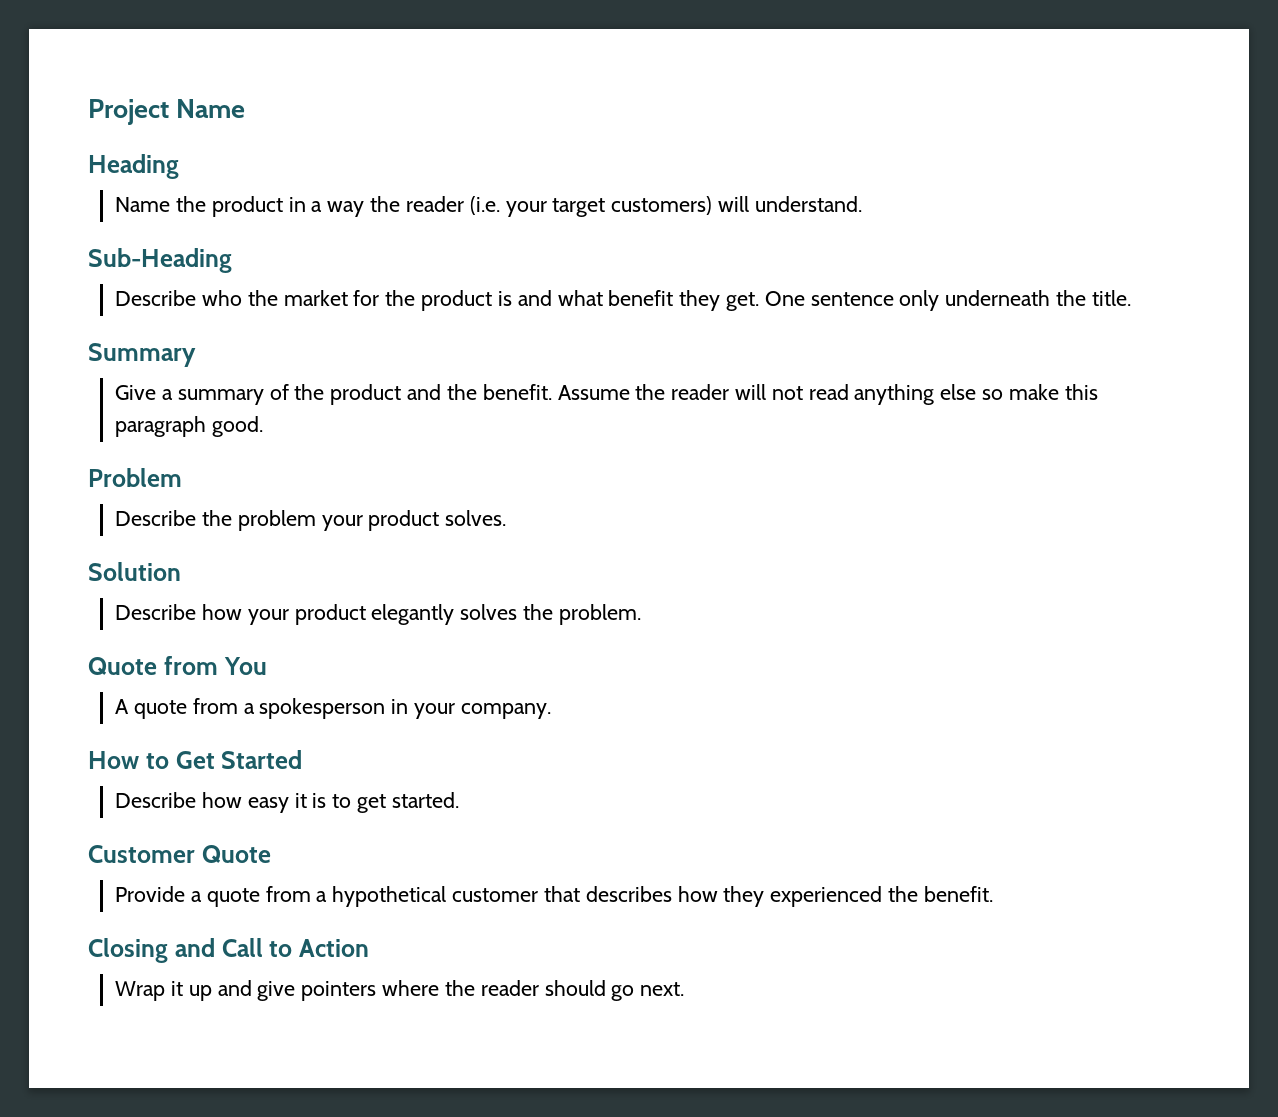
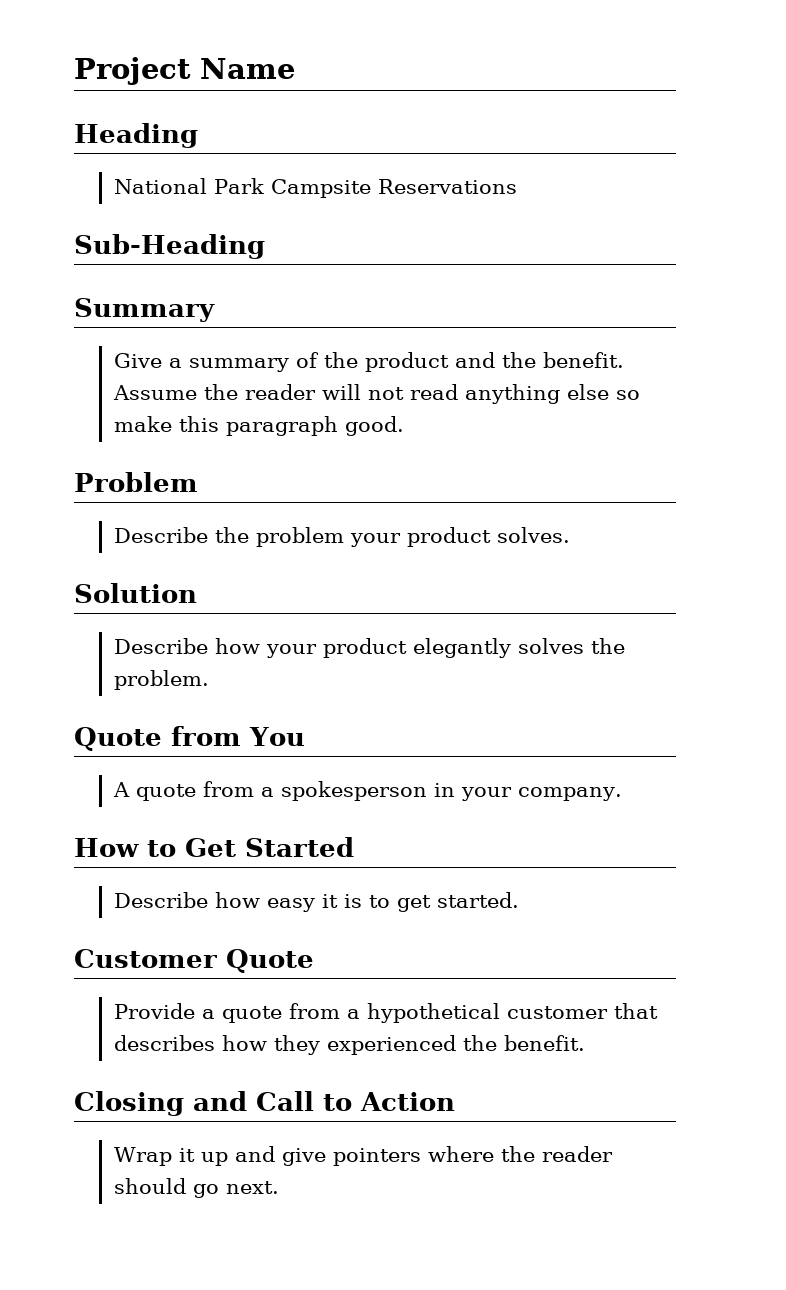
- Name the product in a way the reader (i.e. your target customers) will understand.
+ National Park Campsite Reservations
  Sub-Heading
- Describe who the market for the product is and what benefit they get. One sentence only underneath the title.

